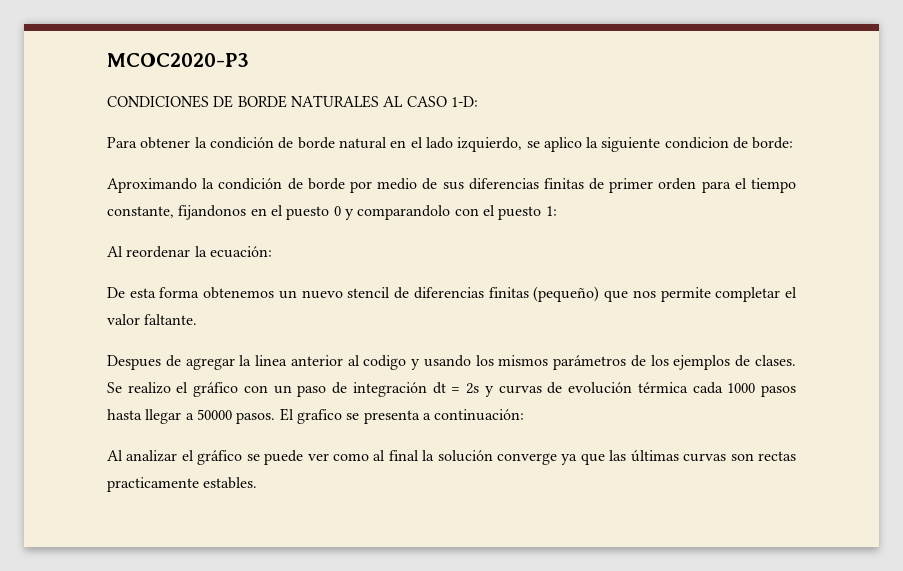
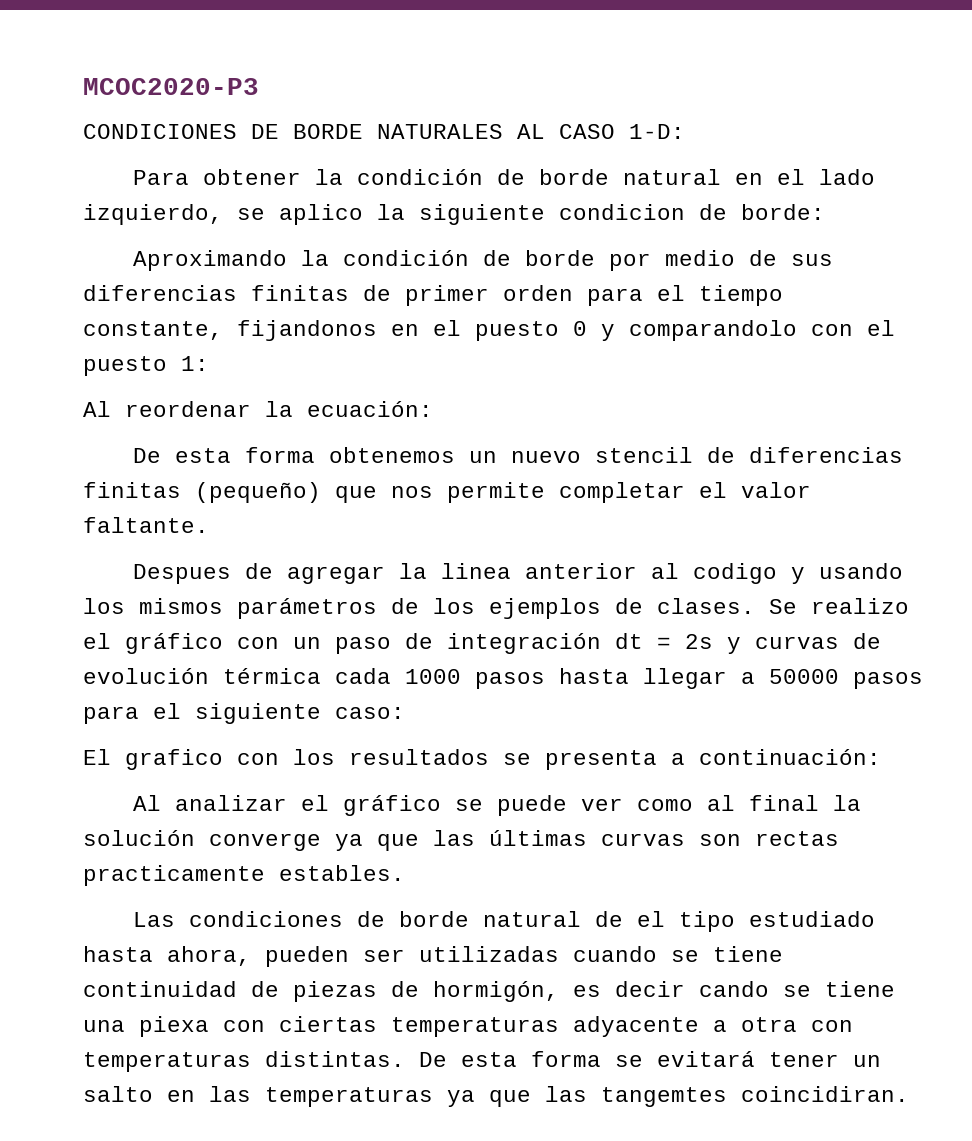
- Se realizo el gráfico con un paso de integración dt = 2s y curvas de evolución térmica cada 1000 pasos hasta llegar a 50000 pasos. El grafico se presenta a continuación:
+ Se realizo el gráfico con un paso de integración dt = 2s y curvas de evolución térmica cada 1000 pasos hasta llegar a 50000 pasos para el siguiente caso:
+ El grafico con los resultados se presenta a continuación:
+ Las condiciones de borde natural de el tipo estudiado hasta ahora, pueden ser utilizadas cuando se tiene continuidad de piezas de hormigón, es decir cando se tiene una piexa con ciertas temperaturas adyacente a otra con temperaturas distintas. De esta forma se evitará tener un salto en las temperaturas ya que las tangemtes coincidiran.

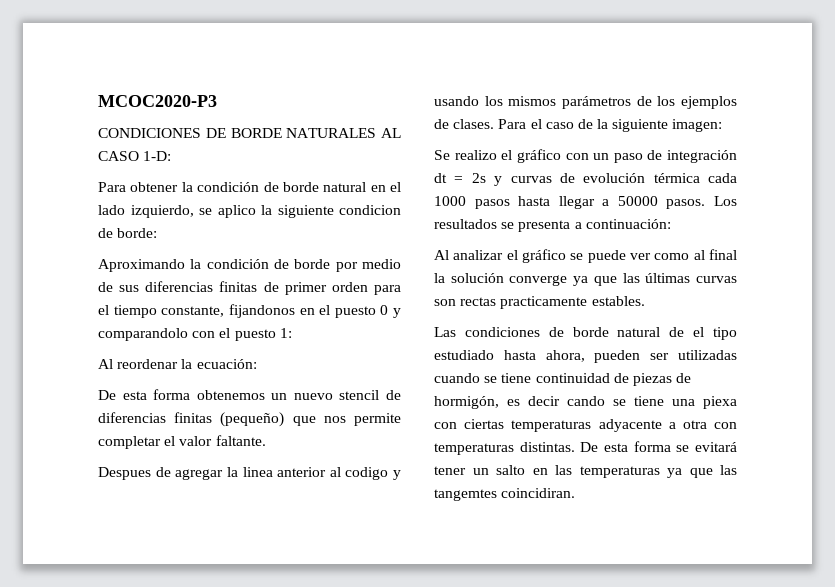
- Despues de agregar la linea anterior al codigo y usando los mismos parámetros de los ejemplos de clases. Se realizo el gráfico con un paso de integración dt = 2s y curvas de evolución térmica cada 1000 pasos hasta llegar a 50000 pasos para el siguiente caso:
- El grafico con los resultados se presenta a continuación:
+ Despues de agregar la linea anterior al codigo y usando los mismos parámetros de los ejemplos de clases. Para el caso de la siguiente imagen:
+ Se realizo el gráfico con un paso de integración dt = 2s y curvas de evolución térmica cada 1000 pasos hasta llegar a 50000 pasos. Los resultados se presenta a continuación:

